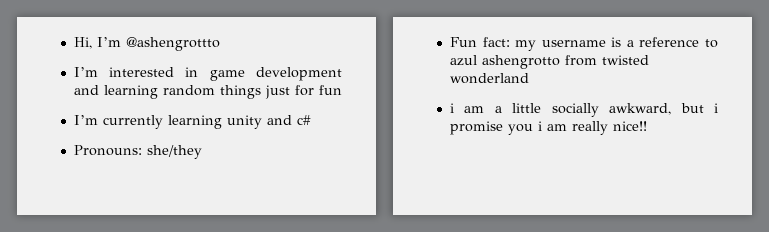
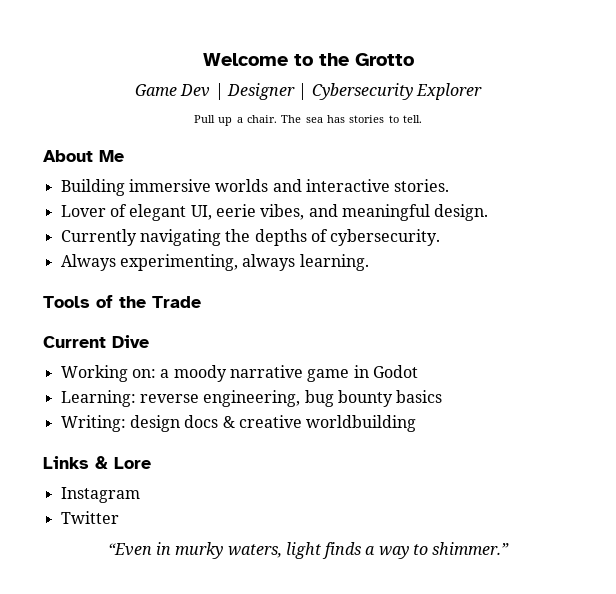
- Hi, I’m @ashengrottto
- I’m interested in game development and learning random things just for fun
- I’m currently learning unity and c#
- Pronouns: she/they
- Fun fact: my username is a reference to azul ashengrotto from twisted wonderland
- i am a little socially awkward, but i promise you i am really nice!!
+ Welcome to the Grotto
+ Game Dev | Designer | Cybersecurity Explorer
+ Pull up a chair. The sea has stories to tell.
+ About Me
+ Building immersive worlds and interactive stories.
+ Lover of elegant UI, eerie vibes, and meaningful design.
+ Currently navigating the depths of cybersecurity.
+ Always experimenting, always learning.
+ Tools of the Trade
+ Current Dive
+ Working on: a moody narrative game in Godot
+ Learning: reverse engineering, bug bounty basics
+ Writing: design docs & creative worldbuilding
+ Links & Lore
+ Instagram
+ Twitter
+ “Even in murky waters, light finds a way to shimmer.”

